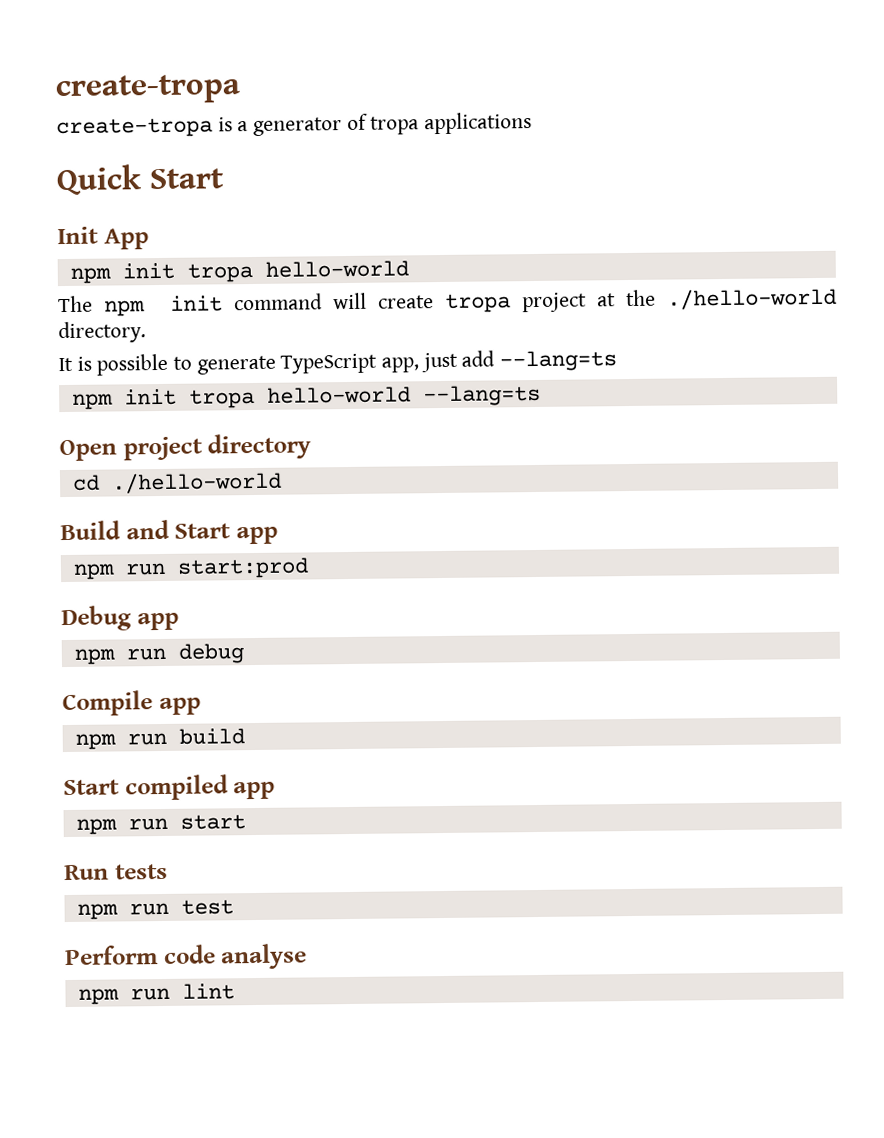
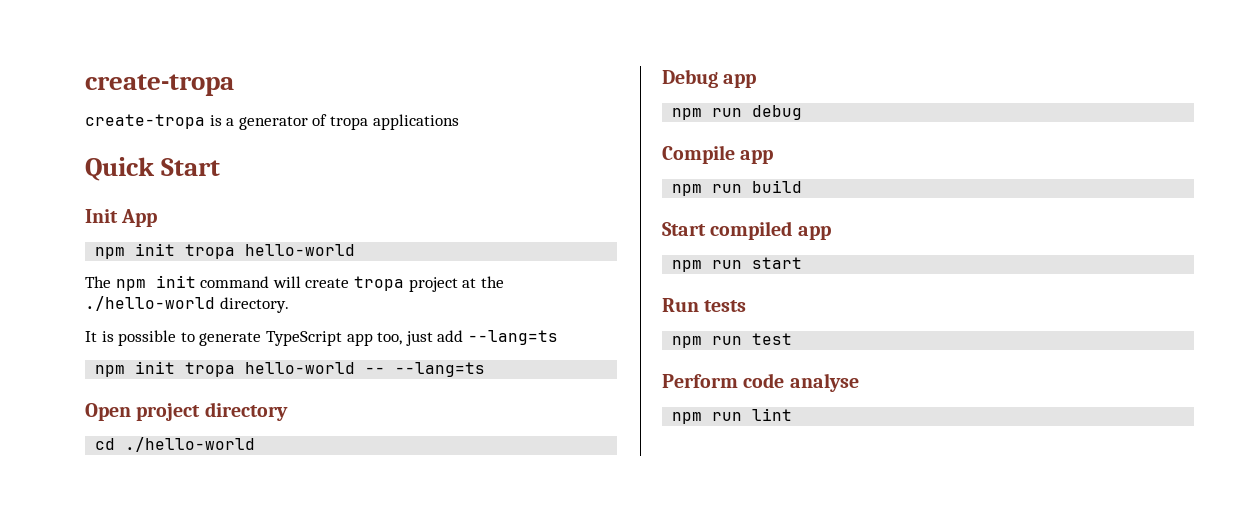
- It is possible to generate TypeScript app, just add --lang=ts
+ It is possible to generate TypeScript app too, just add --lang=ts
- npm init tropa hello-world --lang=ts
+ npm init tropa hello-world -- --lang=ts
- Build and Start app
- npm run start:prod

